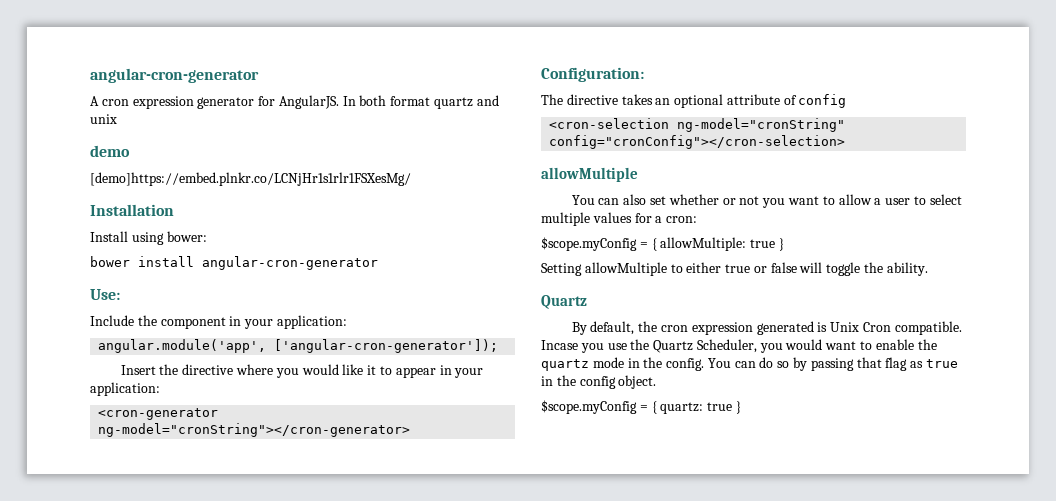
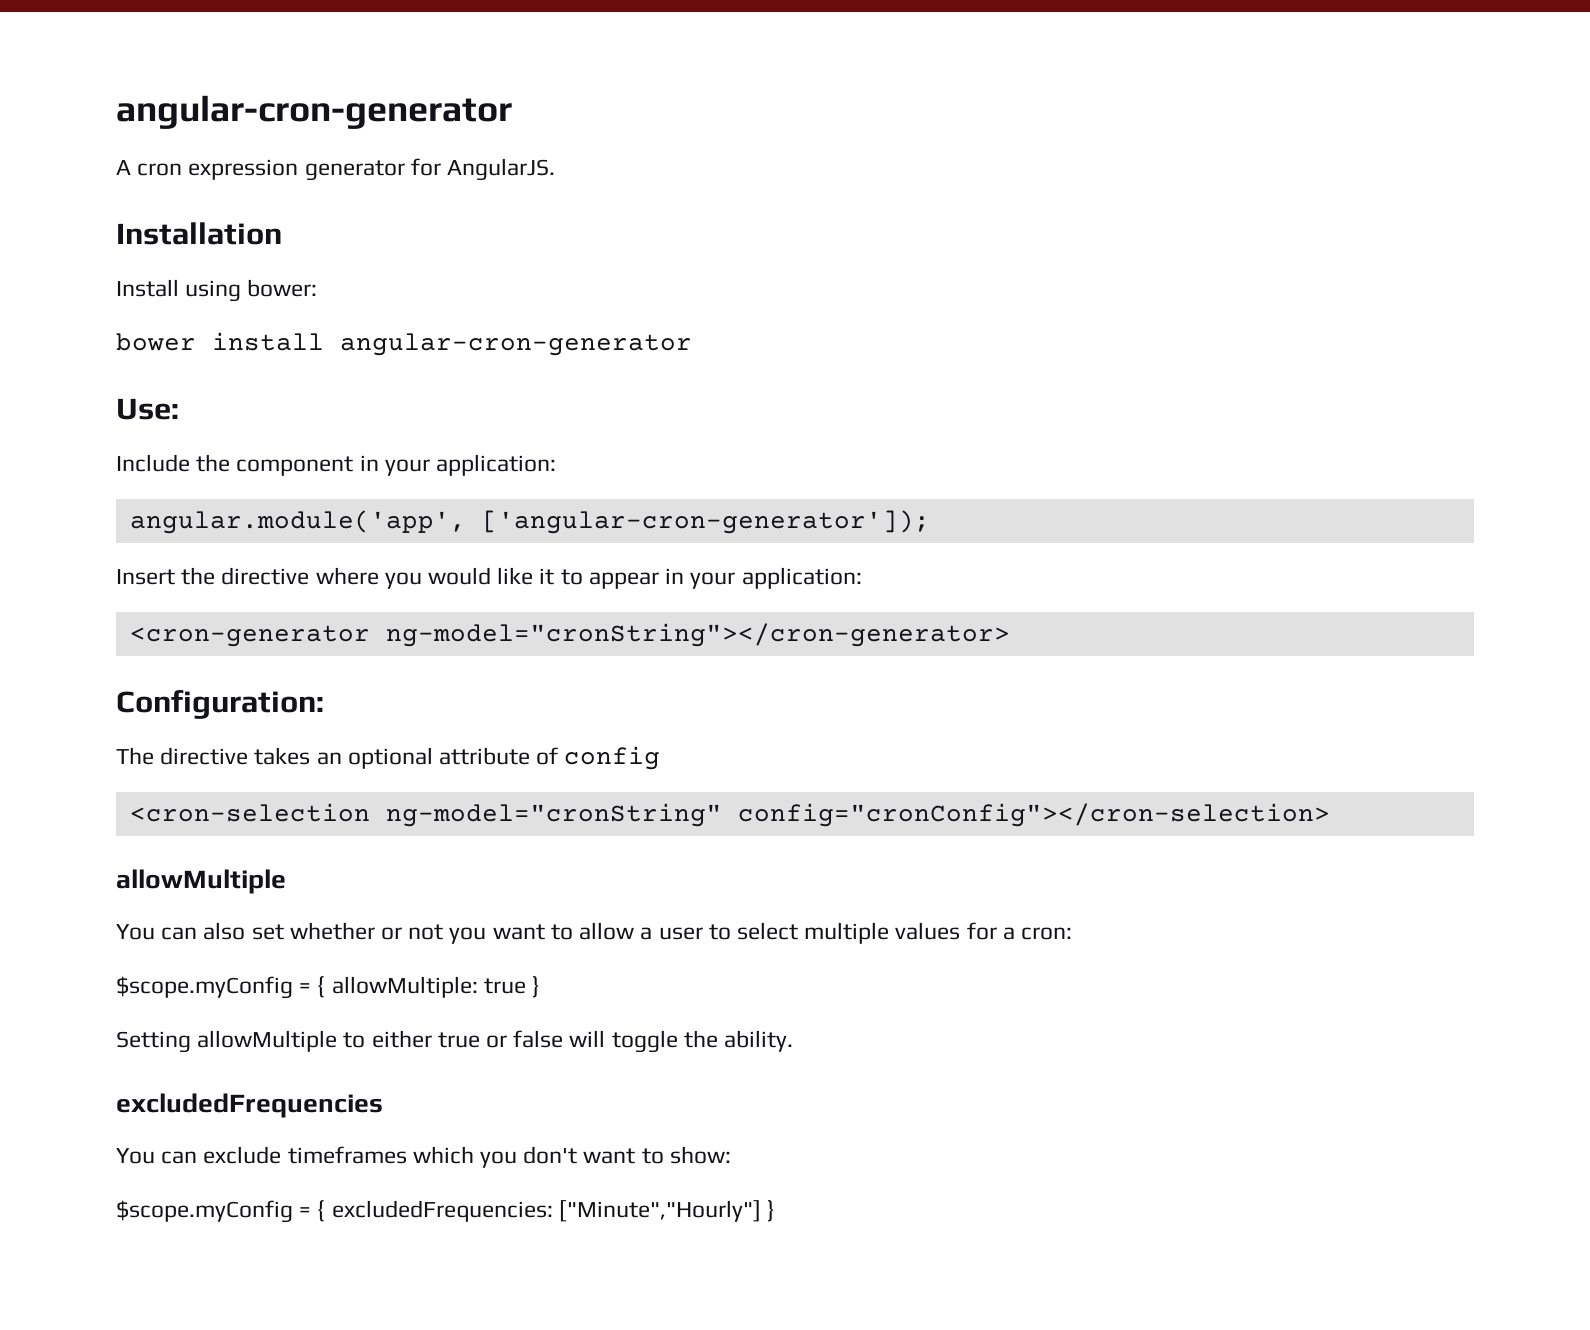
- In both format quartz and unix
- demo
- [demo]https://embed.plnkr.co/LCNjHr1s1rlr1FSXesMg/
  Setting allowMultiple to either true or false will toggle the ability.
- Quartz
- By default, the cron expression generated is Unix Cron compatible. Incase you use the Quartz Scheduler, you would want to enable the quartz mode in the config. You can do so by passing that flag as true in the config object.
- $scope.myConfig = { quartz: true }
+ excludedFrequencies
+ You can exclude timeframes which you don't want to show:
+ $scope.myConfig = { excludedFrequencies: ["Minute","Hourly"] }

